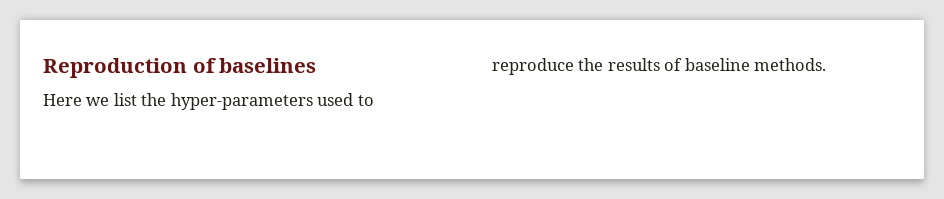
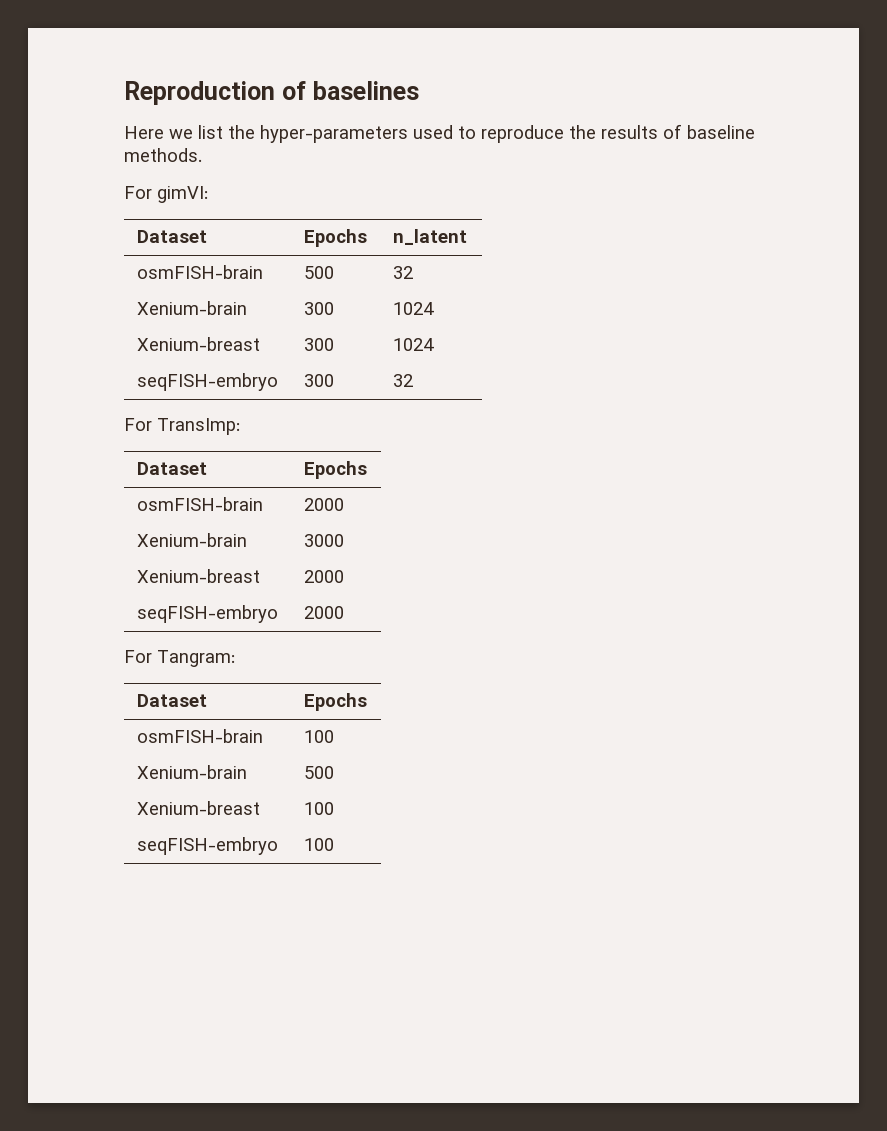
+ For gimVI:
+ Dataset | Epochs | n_latent
+ osmFISH-brain | 500 | 32
+ Xenium-brain | 300 | 1024
+ Xenium-breast | 300 | 1024
+ seqFISH-embryo | 300 | 32
+ For TransImp:
+ Dataset | Epochs
+ osmFISH-brain | 2000
+ Xenium-brain | 3000
+ Xenium-breast | 2000
+ seqFISH-embryo | 2000
+ For Tangram:
+ Dataset | Epochs
+ osmFISH-brain | 100
+ Xenium-brain | 500
+ Xenium-breast | 100
+ seqFISH-embryo | 100

